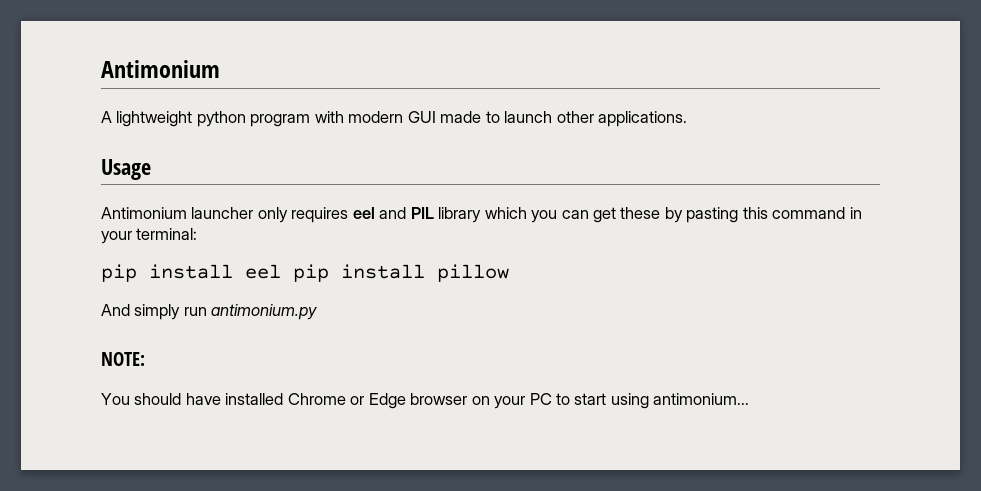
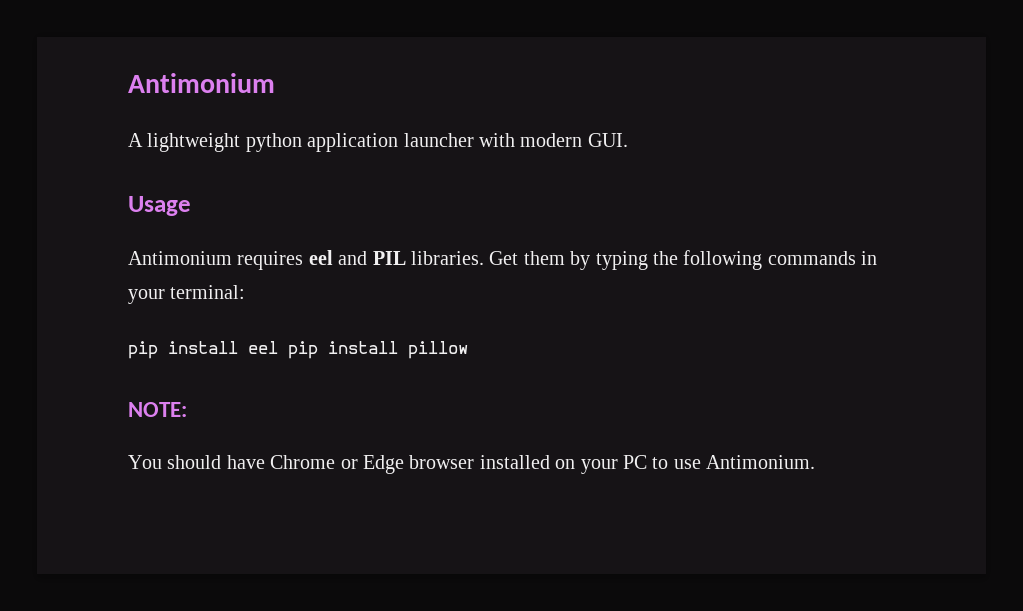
- A lightweight python program with modern GUI made to launch other applications.
+ A lightweight python application launcher with modern GUI.
- Antimonium launcher only requires eel and PIL library which you can get these by pasting this command in your terminal:
+ Antimonium requires eel and PIL libraries. Get them by typing the following commands in your terminal:
- And simply run antimonium.py
- You should have installed Chrome or Edge browser on your PC to start using antimonium...
+ You should have Chrome or Edge browser installed on your PC to use Antimonium.

